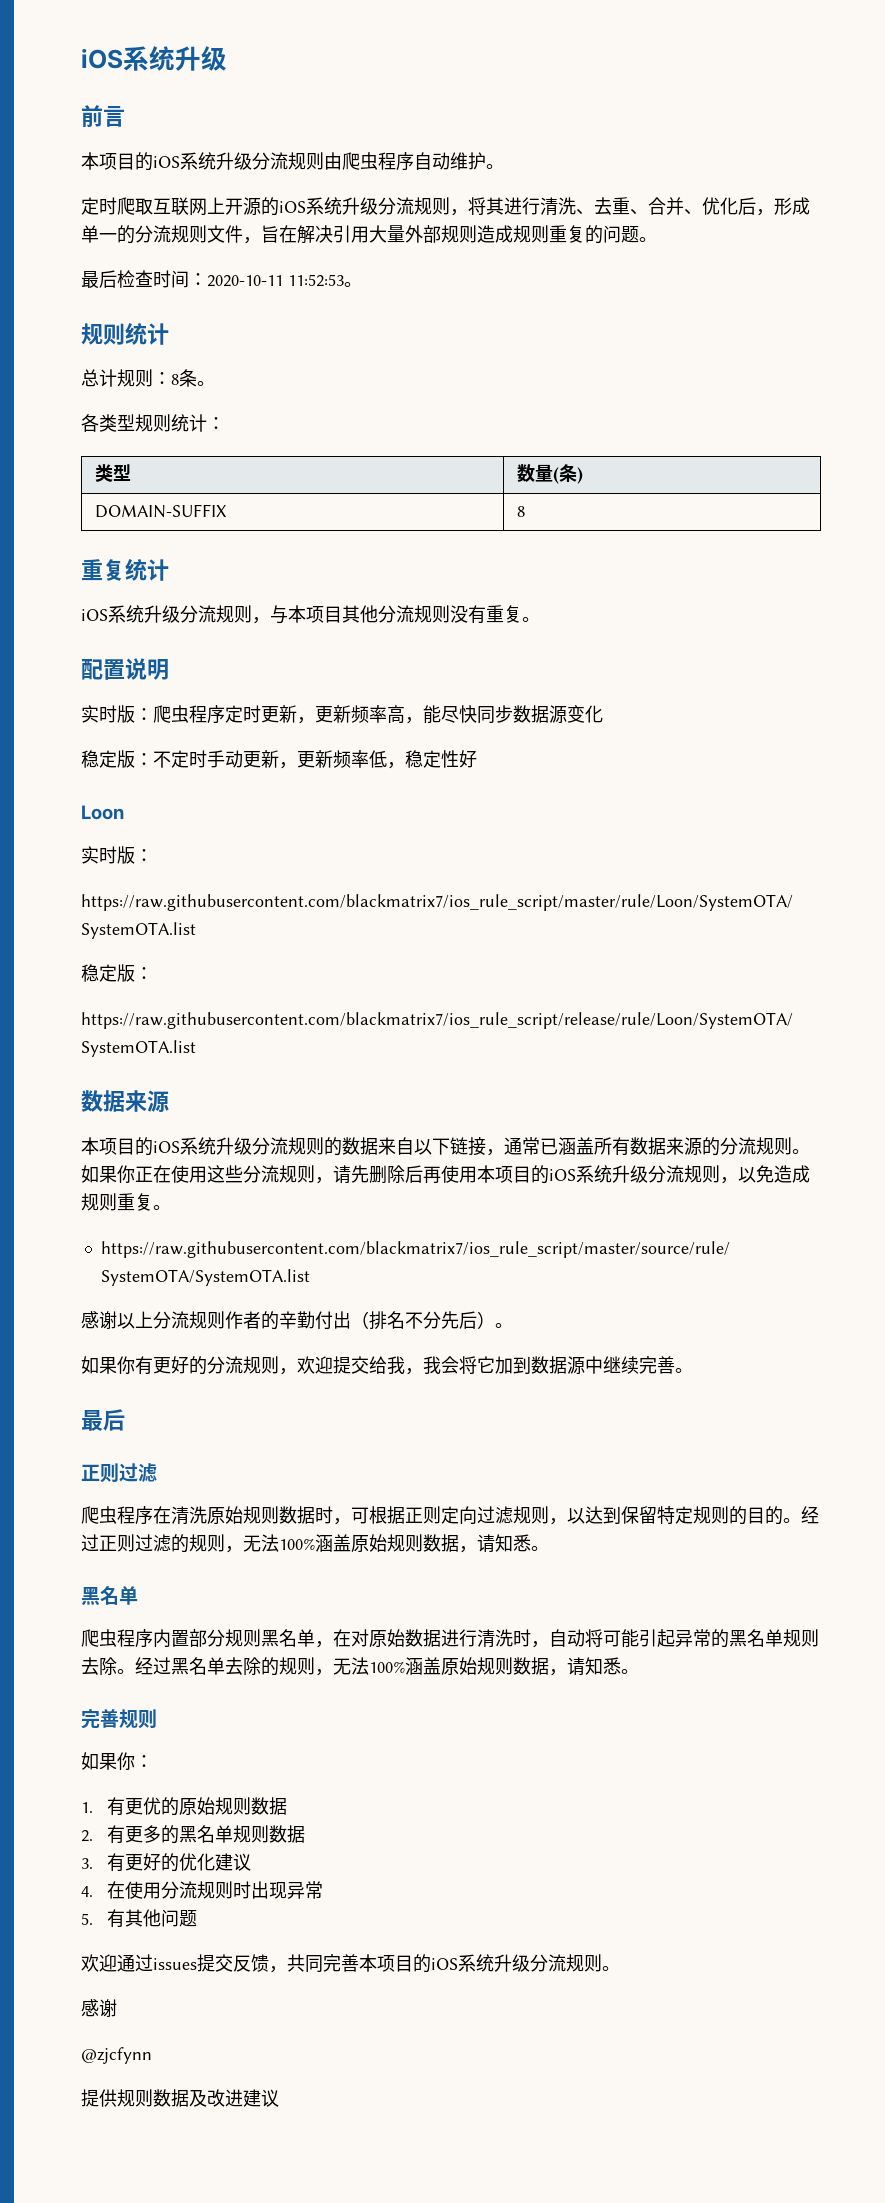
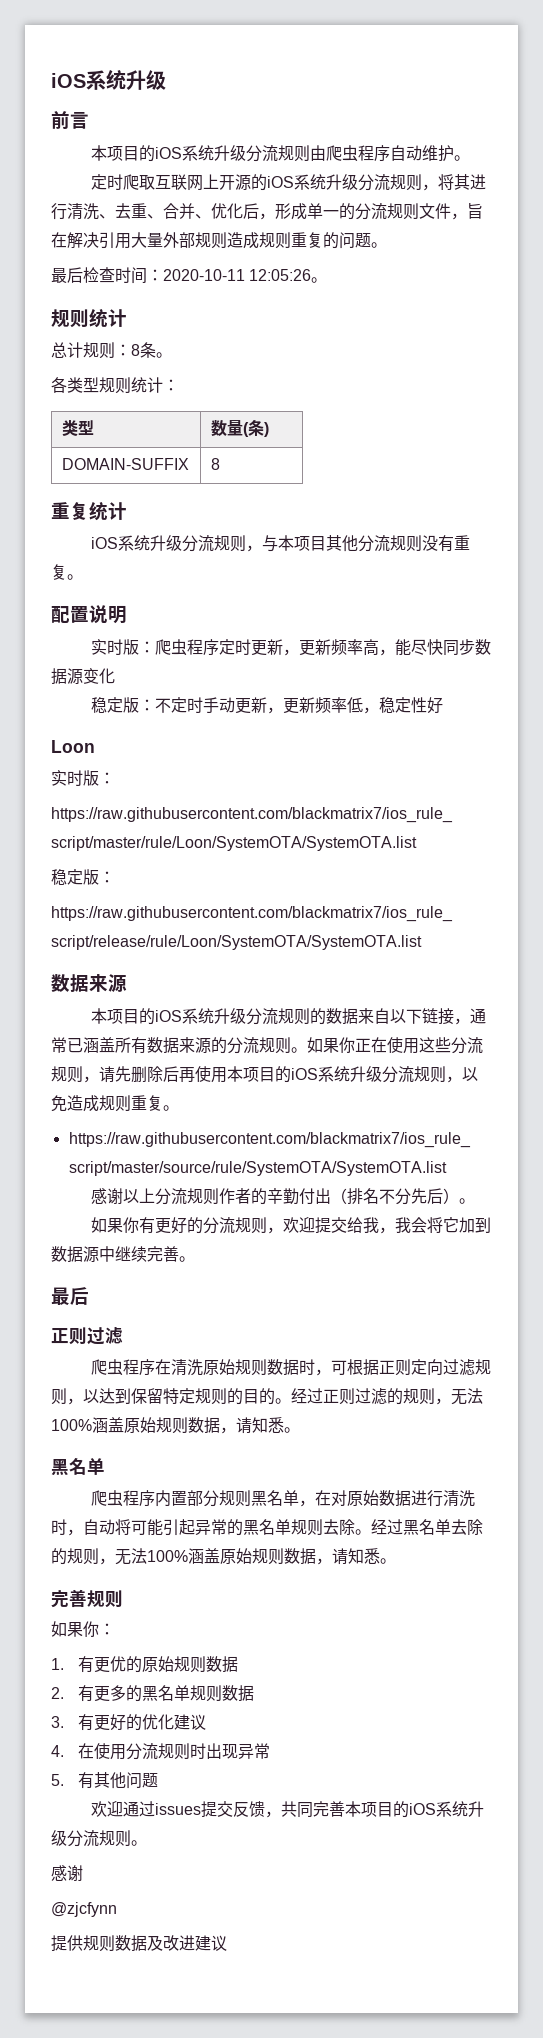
- 最后检查时间：2020-10-11 11:52:53。
+ 最后检查时间：2020-10-11 12:05:26。

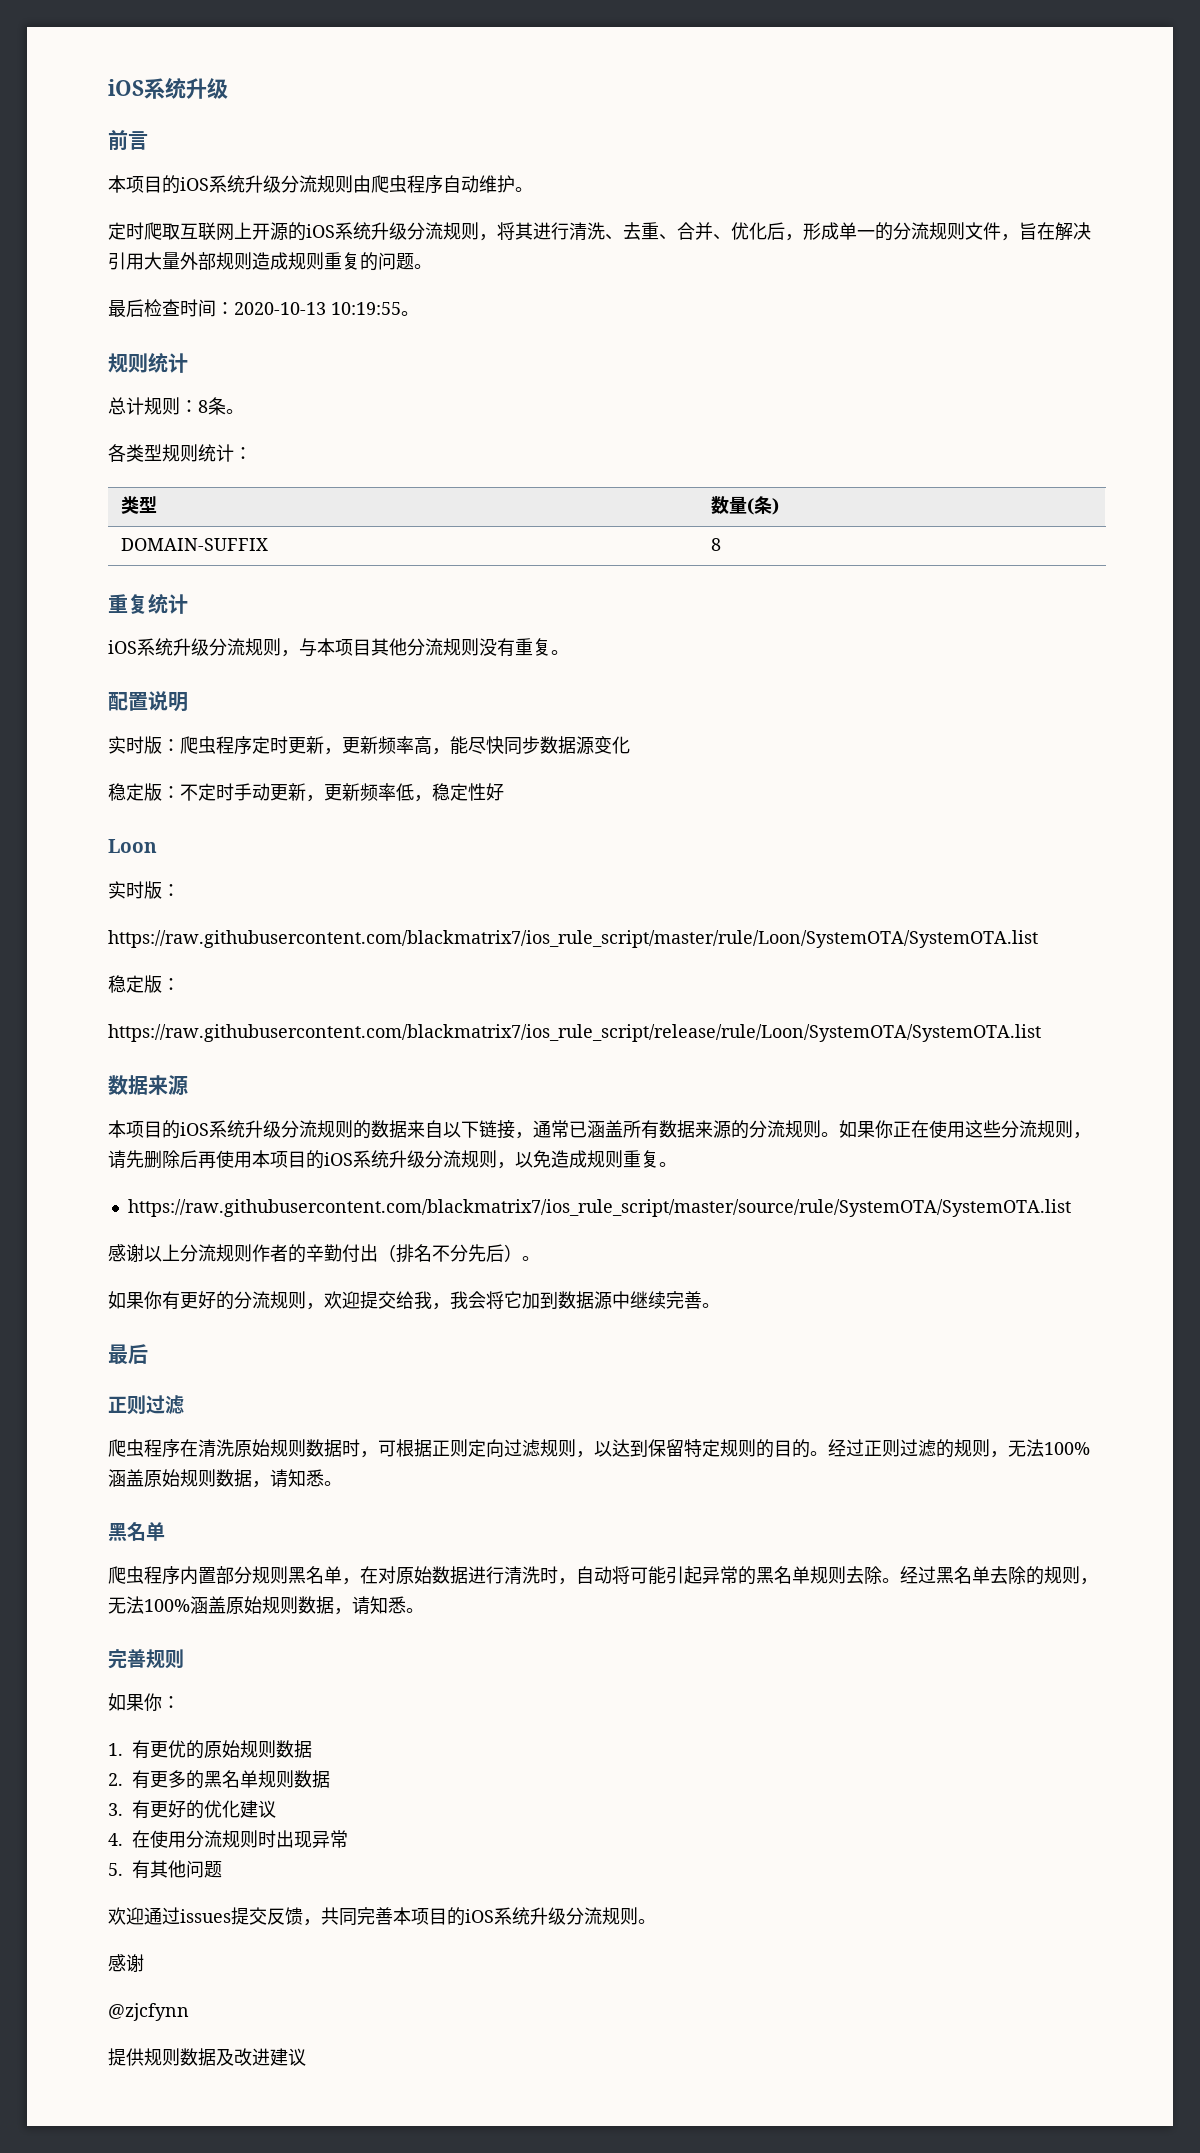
- 最后检查时间：2020-10-11 12:05:26。
+ 最后检查时间：2020-10-13 10:19:55。

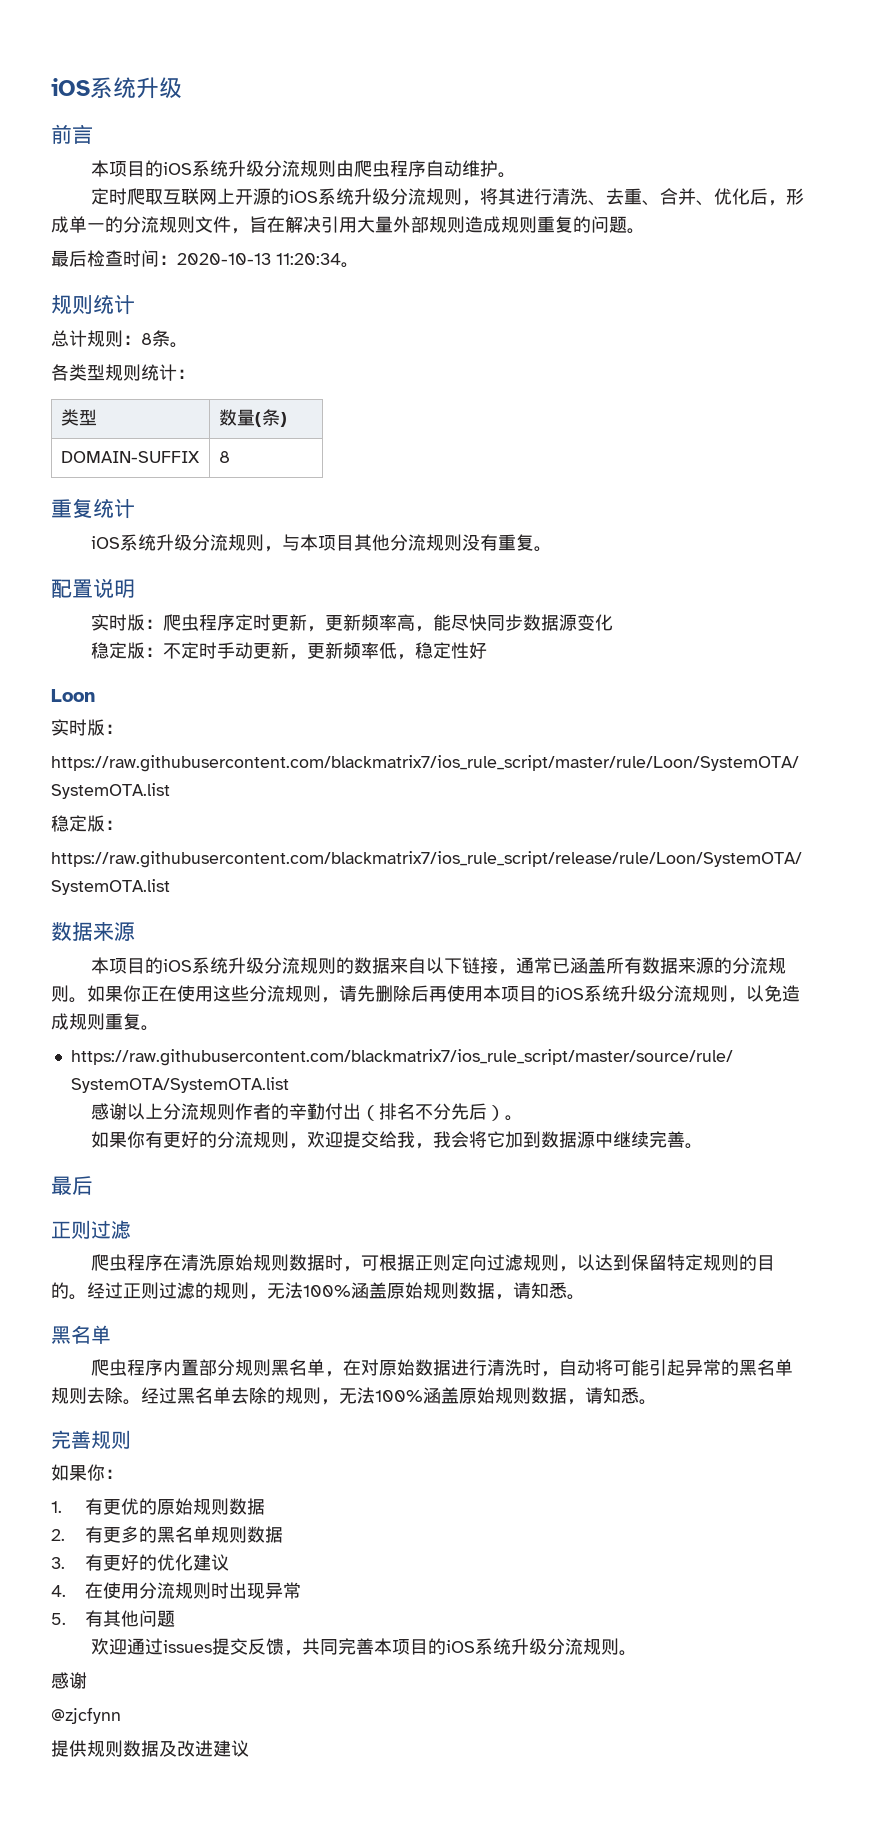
- 最后检查时间：2020-10-13 10:19:55。
+ 最后检查时间：2020-10-13 11:20:34。

